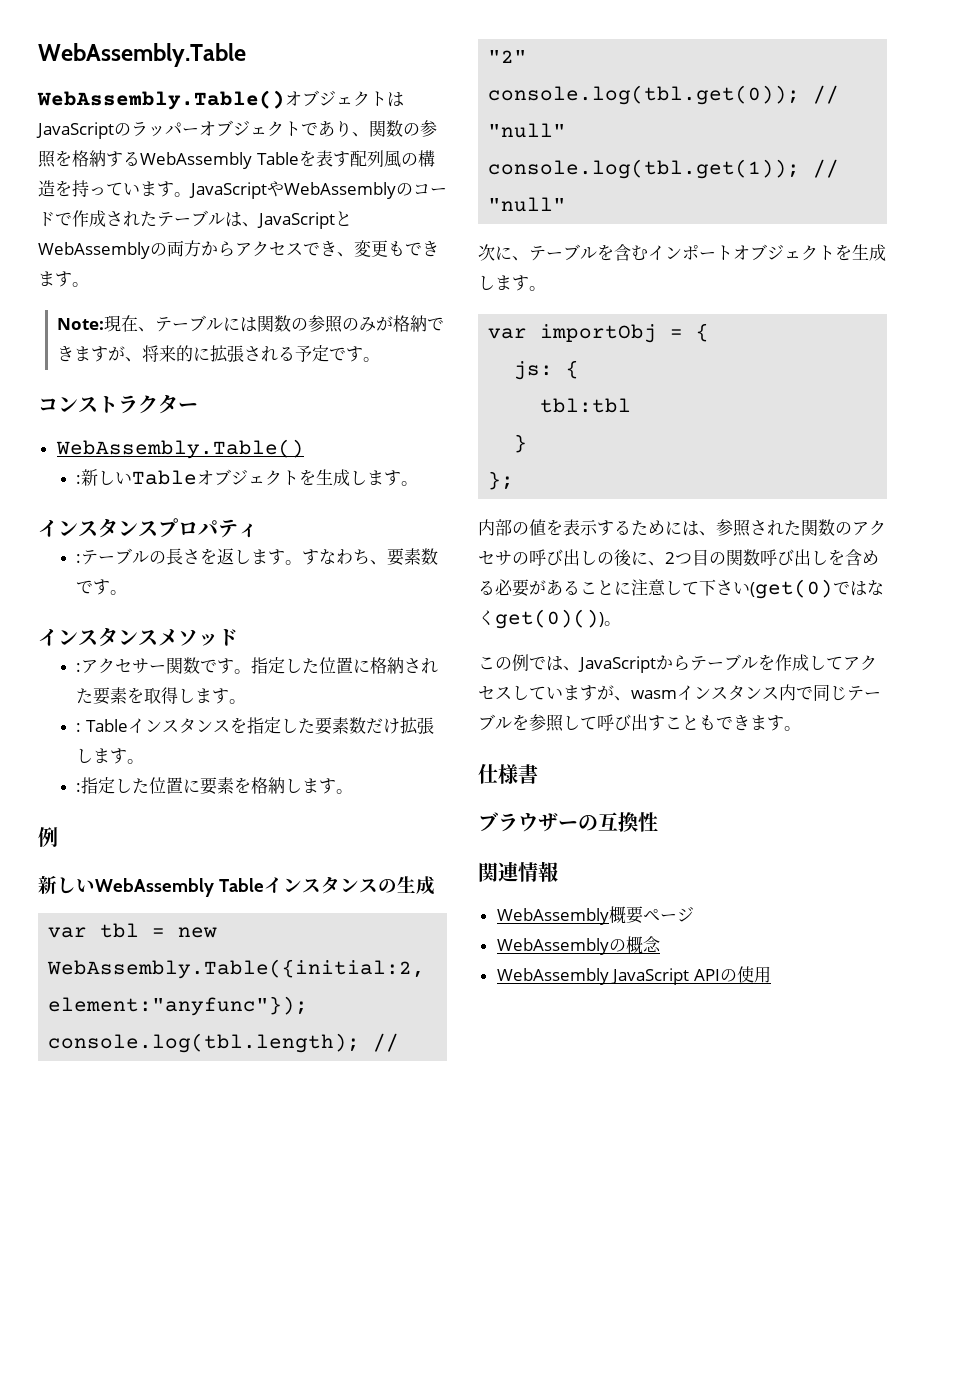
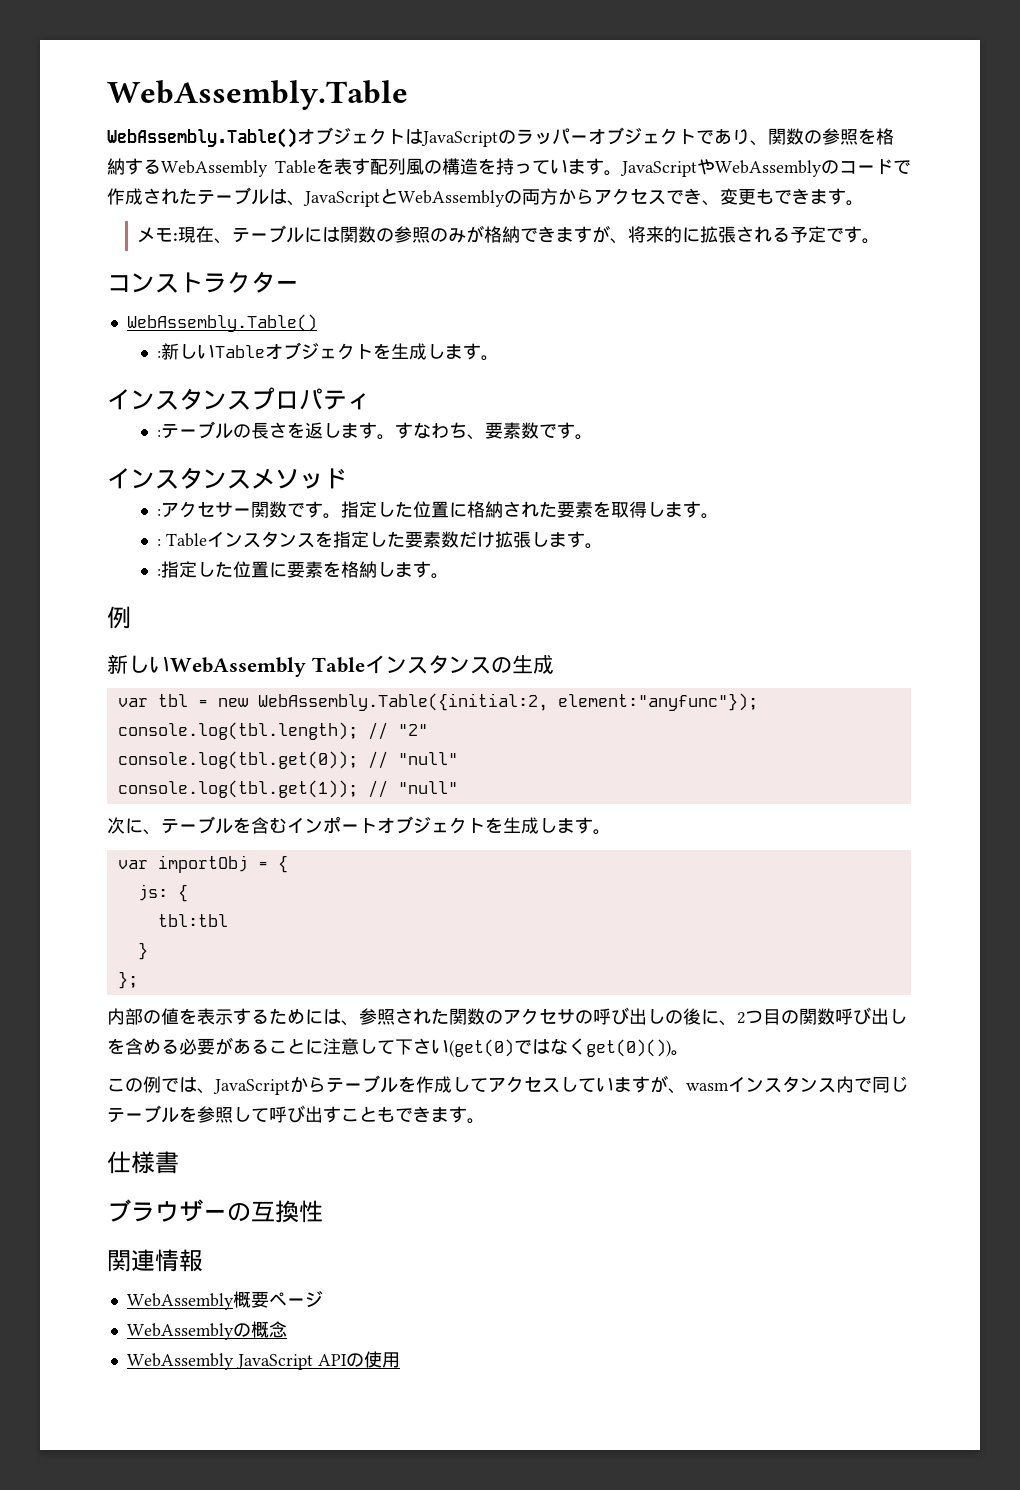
- Note:現在、テーブルには関数の参照のみが格納できますが、将来的に拡張される予定です。
+ メモ:現在、テーブルには関数の参照のみが格納できますが、将来的に拡張される予定です。

